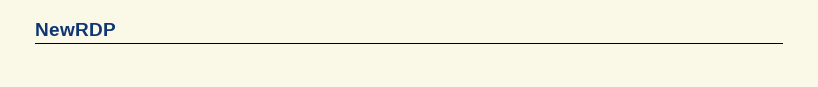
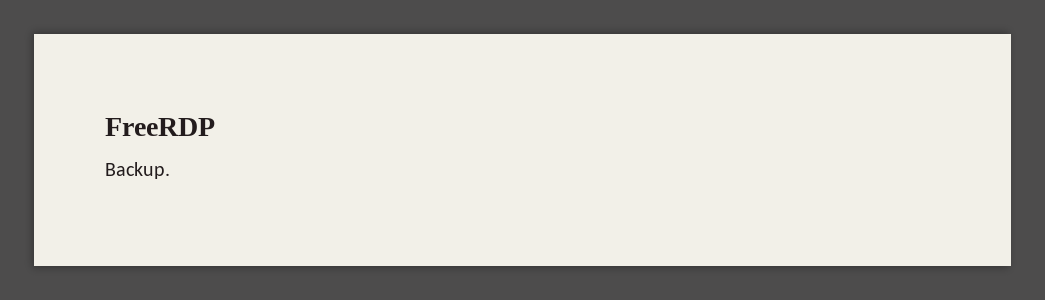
- NewRDP
+ FreeRDP
+ Backup.

